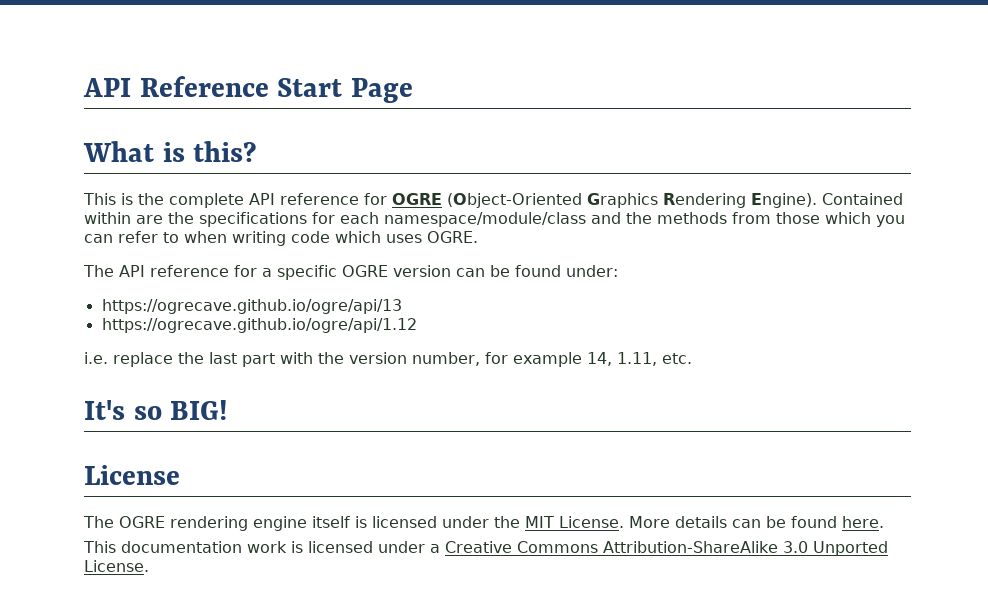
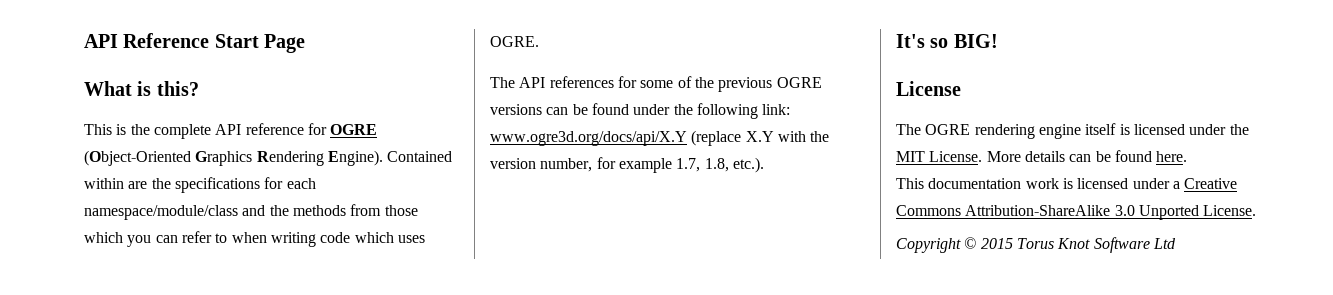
- The API reference for a specific OGRE version can be found under:
- https://ogrecave.github.io/ogre/api/13
- https://ogrecave.github.io/ogre/api/1.12
- i.e. replace the last part with the version number, for example 14, 1.11, etc.
+ The API references for some of the previous OGRE versions can be found under the following link: www.ogre3d.org/docs/api/X.Y (replace X.Y with the version number, for example 1.7, 1.8, etc.).
+ Copyright © 2015 Torus Knot Software Ltd

